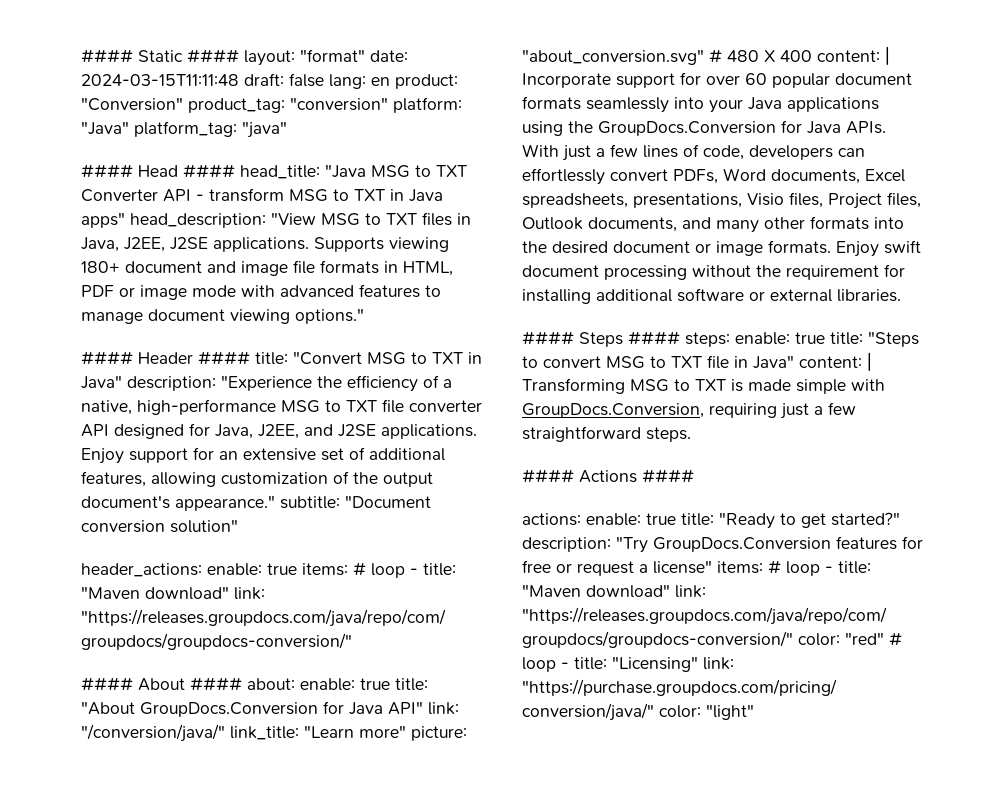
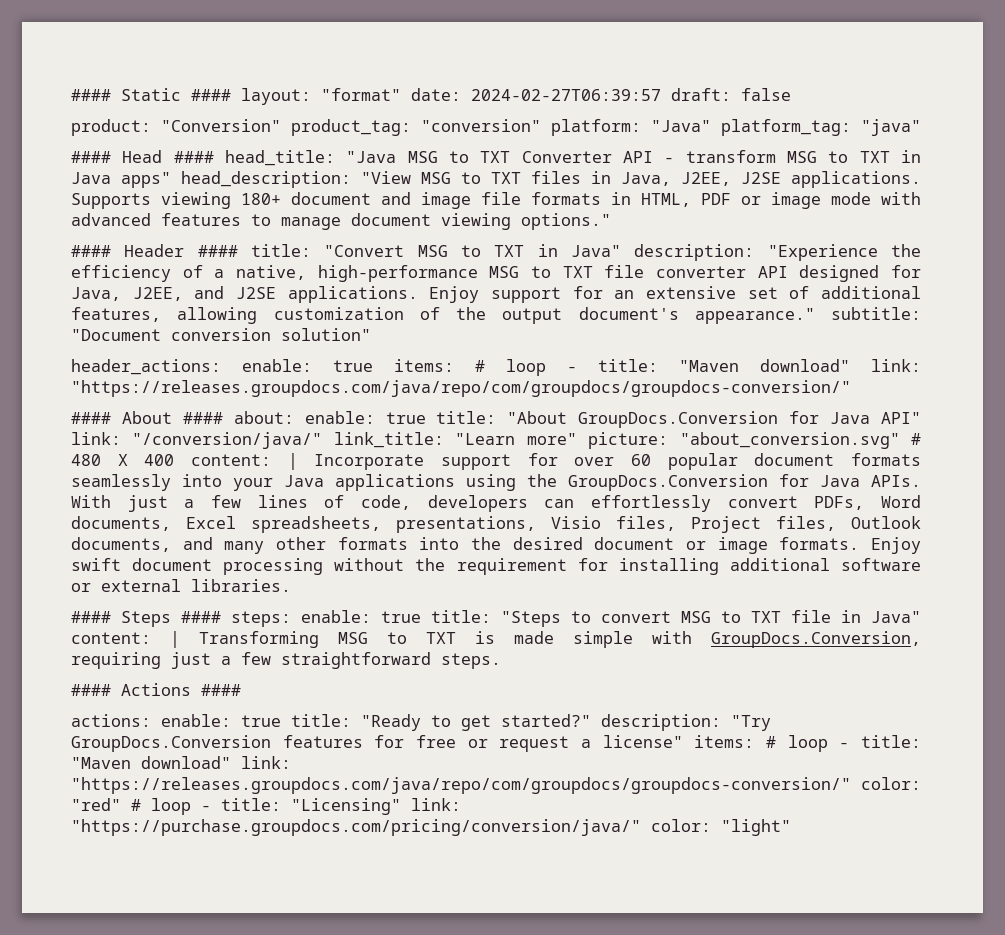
- #### Static #### layout: "format" date: 2024-03-15T11:11:48 draft: false lang: en product: "Conversion" product_tag: "conversion" platform: "Java" platform_tag: "java"
+ #### Static #### layout: "format" date: 2024-02-27T06:39:57 draft: false
+ product: "Conversion" product_tag: "conversion" platform: "Java" platform_tag: "java"

